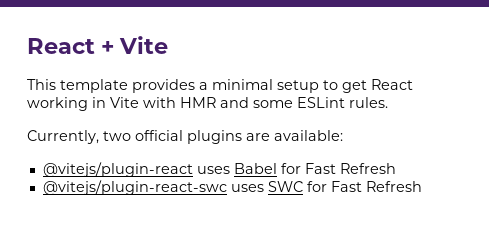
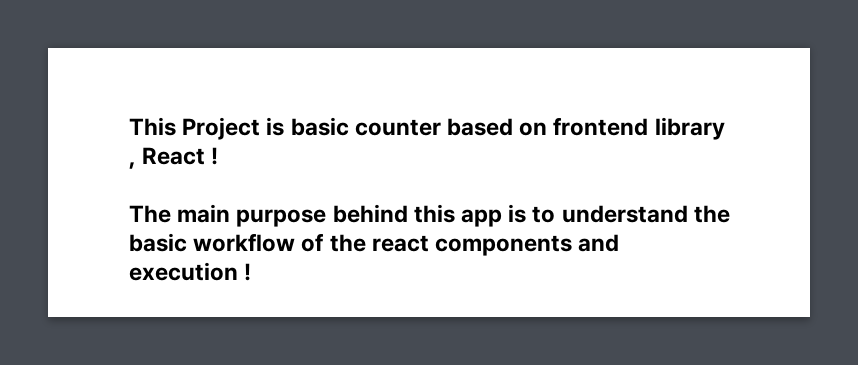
- React + Vite
- This template provides a minimal setup to get React working in Vite with HMR and some ESLint rules.
- Currently, two official plugins are available:
- @vitejs/plugin-react uses Babel for Fast Refresh
- @vitejs/plugin-react-swc uses SWC for Fast Refresh
+ This Project is basic counter based on frontend library , React !
+ The main purpose behind this app is to understand the basic workflow of the react components and execution !

